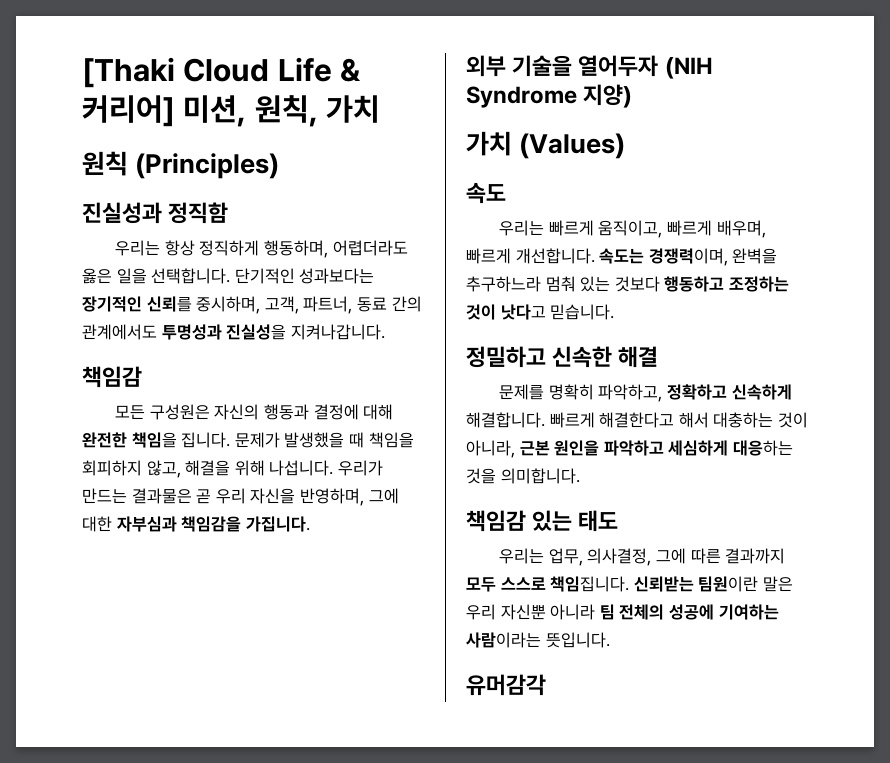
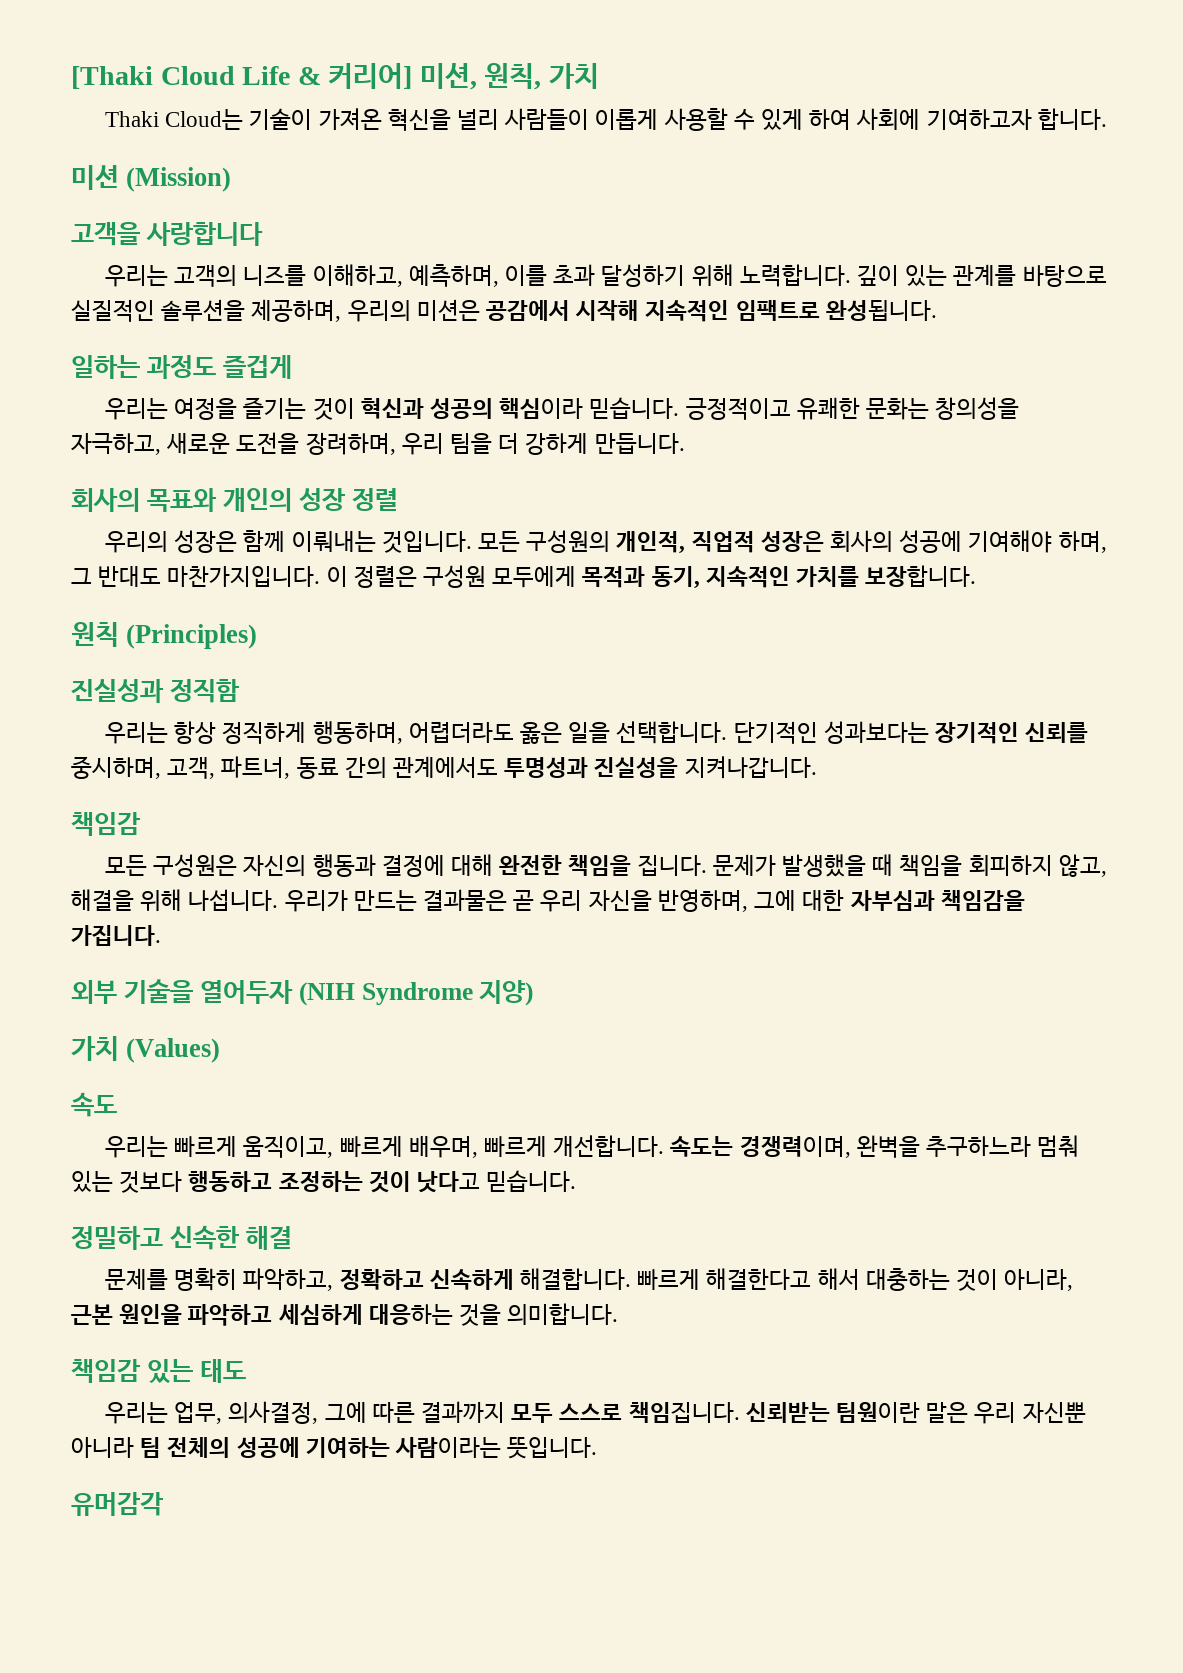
+ Thaki Cloud는 기술이 가져온 혁신을 널리 사람들이 이롭게 사용할 수 있게 하여 사회에 기여하고자 합니다.
+ 미션 (Mission)
+ 고객을 사랑합니다
+ 우리는 고객의 니즈를 이해하고, 예측하며, 이를 초과 달성하기 위해 노력합니다. 깊이 있는 관계를 바탕으로 실질적인 솔루션을 제공하며, 우리의 미션은 공감에서 시작해 지속적인 임팩트로 완성됩니다.
+ 일하는 과정도 즐겁게
+ 우리는 여정을 즐기는 것이 혁신과 성공의 핵심이라 믿습니다. 긍정적이고 유쾌한 문화는 창의성을 자극하고, 새로운 도전을 장려하며, 우리 팀을 더 강하게 만듭니다.
+ 회사의 목표와 개인의 성장 정렬
+ 우리의 성장은 함께 이뤄내는 것입니다. 모든 구성원의 개인적, 직업적 성장은 회사의 성공에 기여해야 하며, 그 반대도 마찬가지입니다. 이 정렬은 구성원 모두에게 목적과 동기, 지속적인 가치를 보장합니다.

